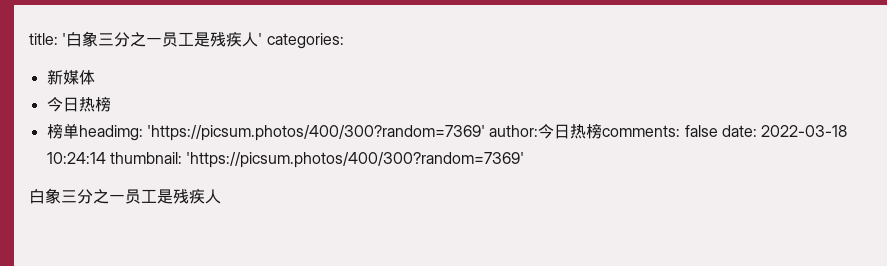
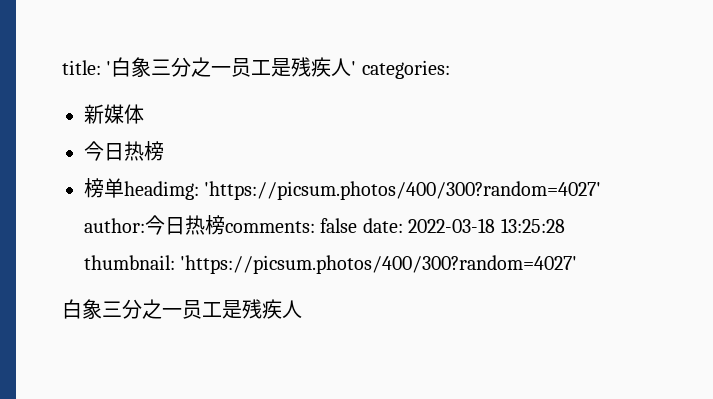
- 榜单headimg: 'https://picsum.photos/400/300?random=7369' author:今日热榜comments: false date: 2022-03-18 10:24:14 thumbnail: 'https://picsum.photos/400/300?random=7369'
+ 榜单headimg: 'https://picsum.photos/400/300?random=4027' author:今日热榜comments: false date: 2022-03-18 13:25:28 thumbnail: 'https://picsum.photos/400/300?random=4027'

